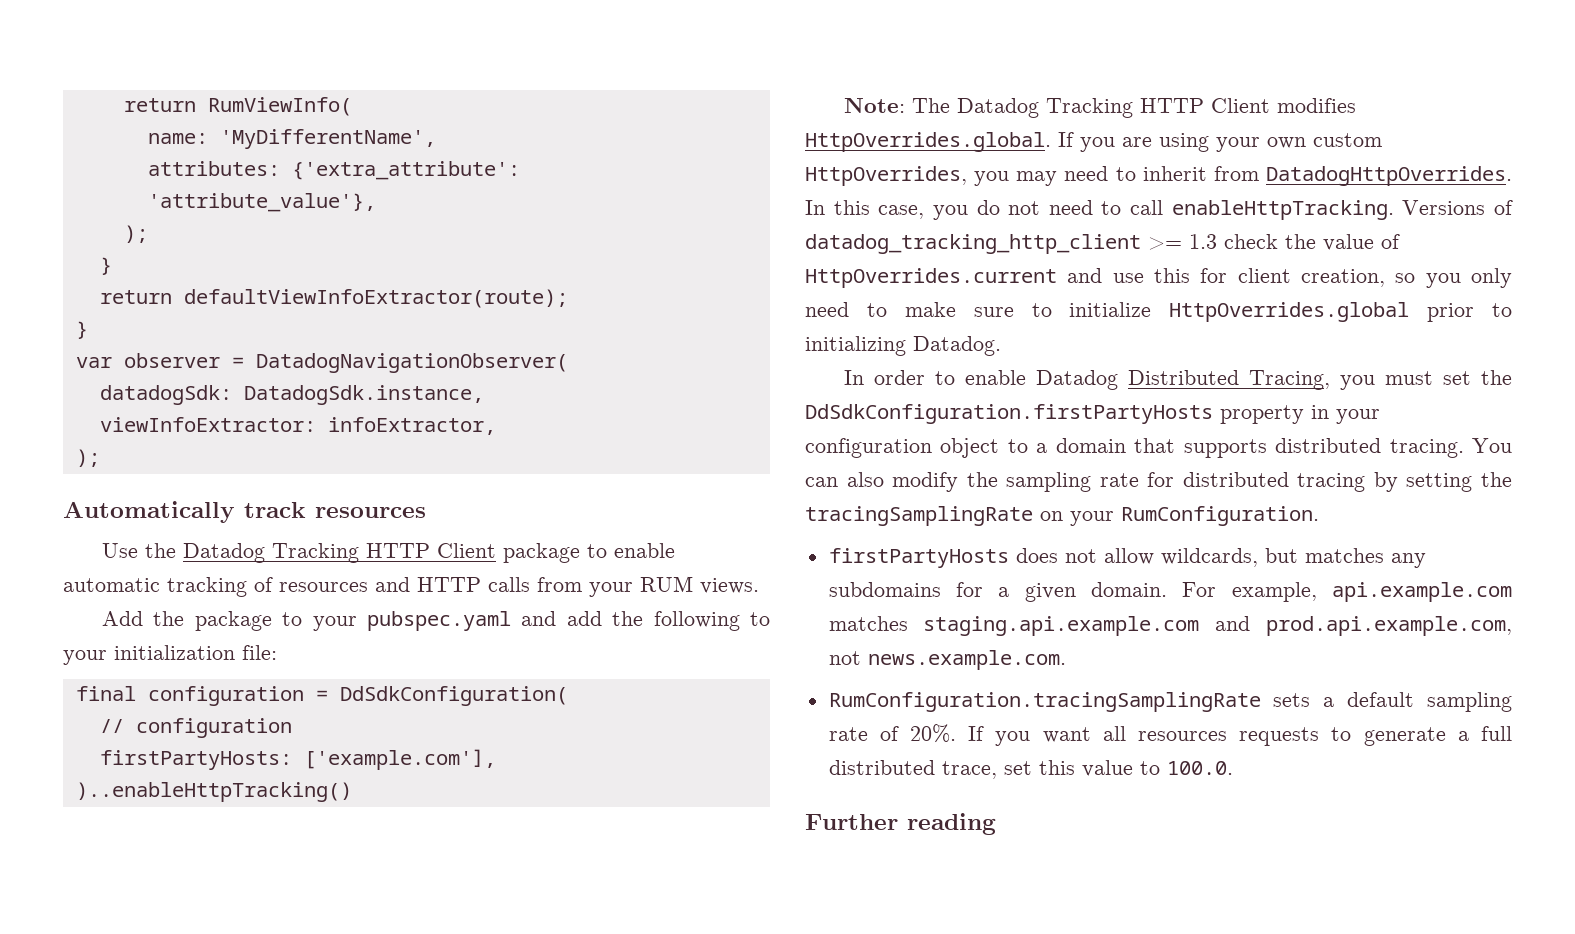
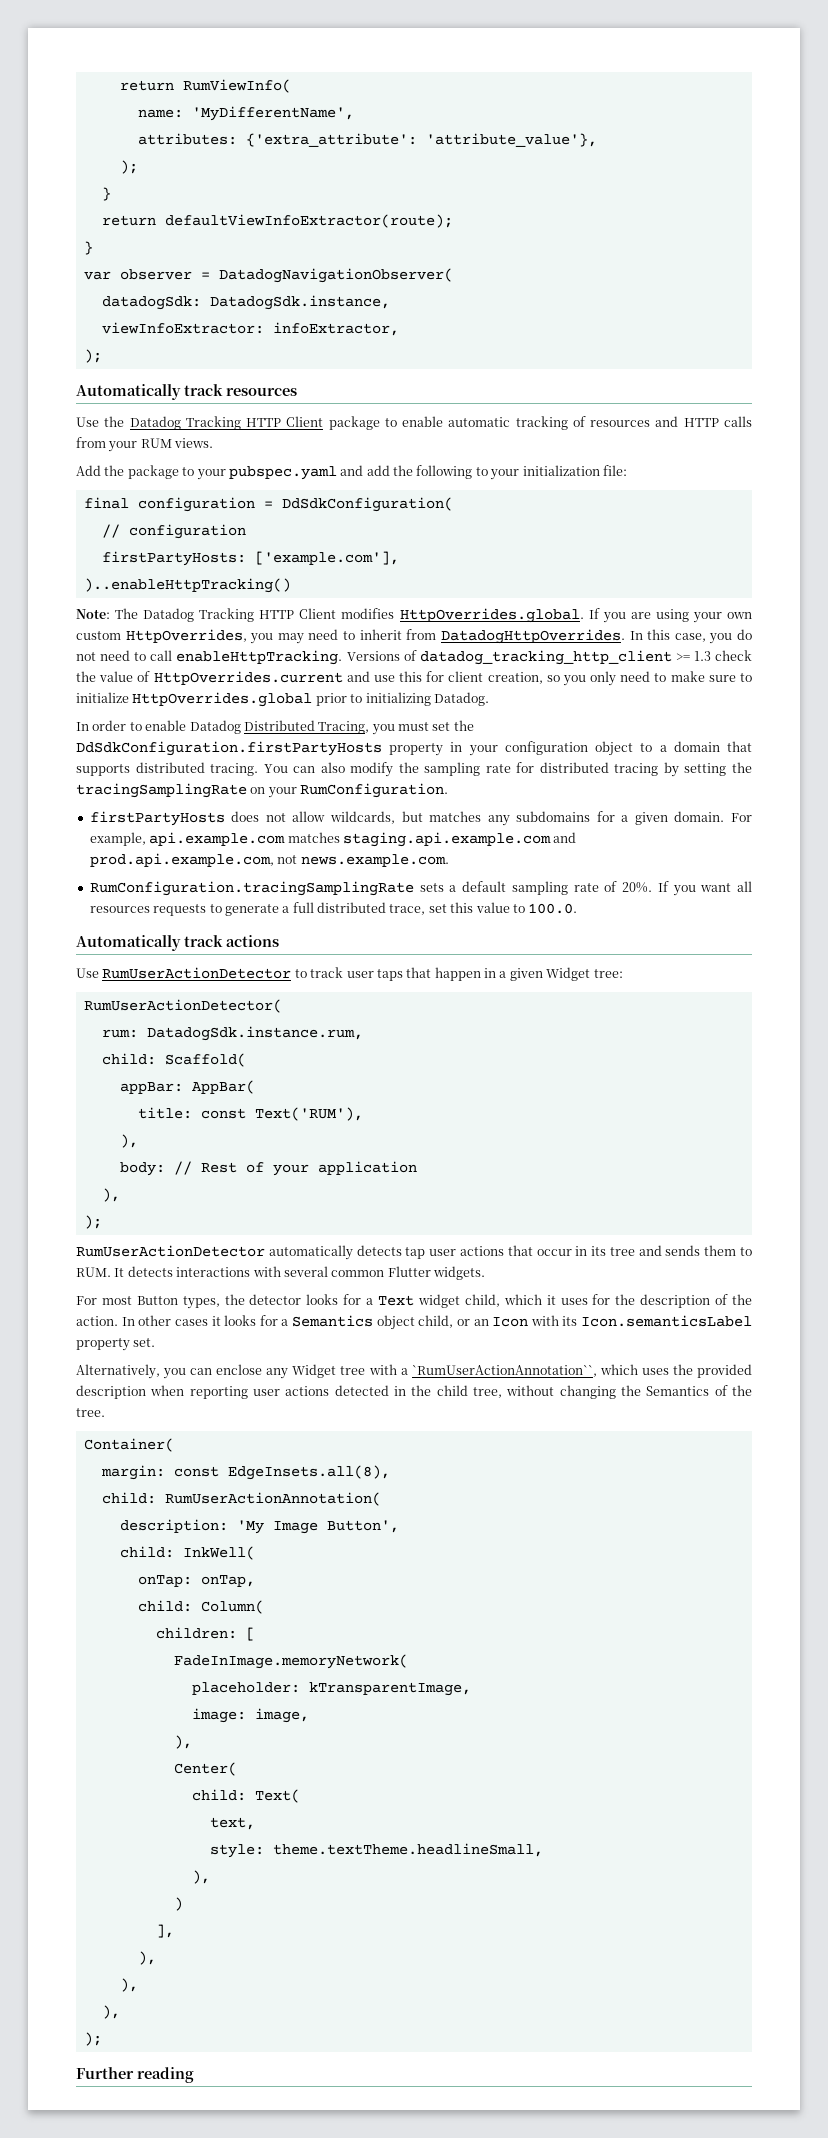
+ Automatically track actions
+ Use RumUserActionDetector to track user taps that happen in a given Widget tree:
+ RumUserActionDetector(
+ rum: DatadogSdk.instance.rum,
+ child: Scaffold(
+ appBar: AppBar(
+ title: const Text('RUM'),
+ ),
+ body: // Rest of your application
+ ),
+ );
+ RumUserActionDetector automatically detects tap user actions that occur in its tree and sends them to RUM. It detects interactions with several common Flutter widgets.
+ For most Button types, the detector looks for a Text widget child, which it uses for the description of the action. In other cases it looks for a Semantics object child, or an Icon with its Icon.semanticsLabel property set.
+ Alternatively, you can enclose any Widget tree with a `RumUserActionAnnotation``, which uses the provided description when reporting user actions detected in the child tree, without changing the Semantics of the tree.
+ Container(
+ margin: const EdgeInsets.all(8),
+ child: RumUserActionAnnotation(
+ description: 'My Image Button',
+ child: InkWell(
+ onTap: onTap,
+ child: Column(
+ children: [
+ FadeInImage.memoryNetwork(
+ placeholder: kTransparentImage,
+ image: image,
+ ),
+ Center(
+ child: Text(
+ text,
+ style: theme.textTheme.headlineSmall,
+ ),
+ )
+ ],
+ ),
+ ),
+ ),
+ );

